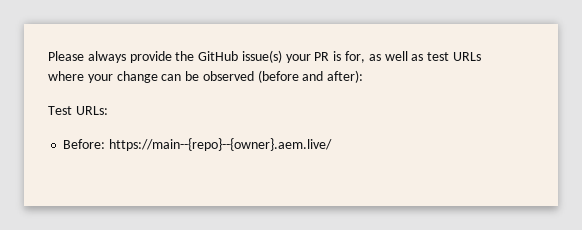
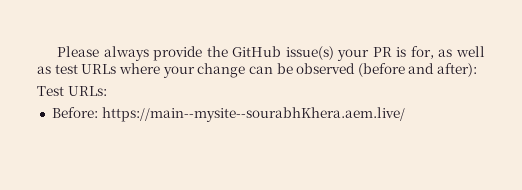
- Before: https://main--{repo}--{owner}.aem.live/
+ Before: https://main--mysite--sourabhKhera.aem.live/

